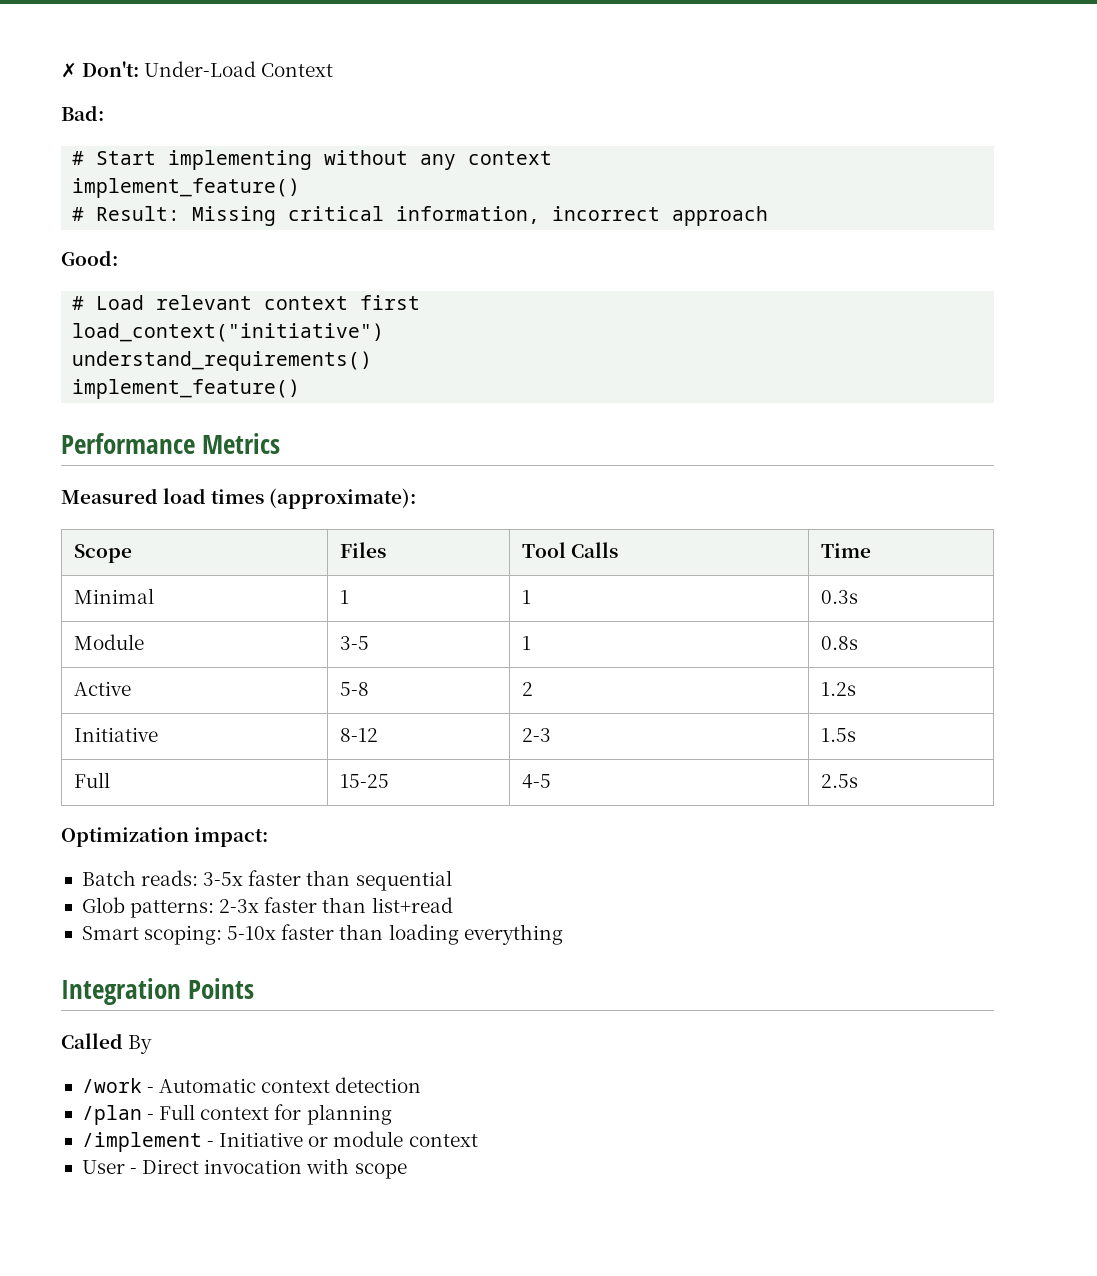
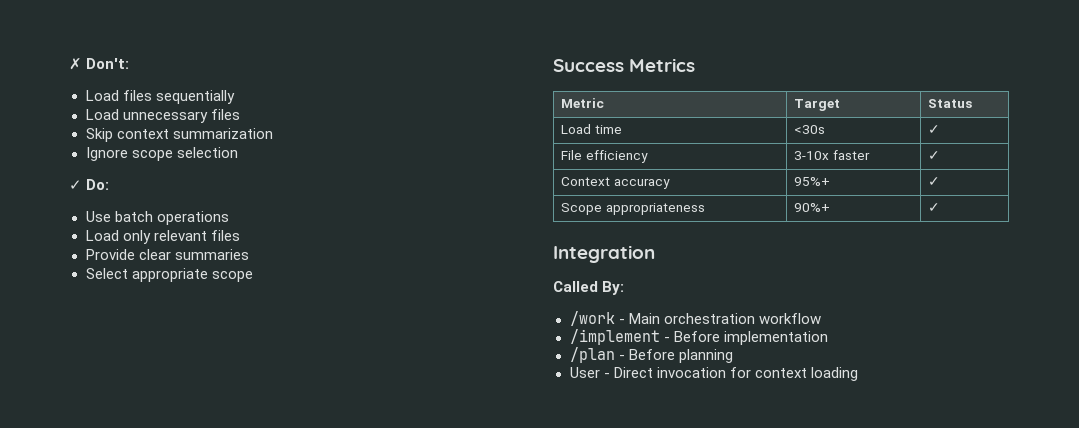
- ✗ Don't: Under-Load Context
- Bad:
- # Start implementing without any context
- implement_feature()
- # Result: Missing critical information, incorrect approach
- Good:
- # Load relevant context first
- load_context("initiative")
- understand_requirements()
- implement_feature()
- Performance Metrics
- Measured load times (approximate):
- Scope | Files | Tool Calls | Time
- Minimal | 1 | 1 | 0.3s
- Module | 3-5 | 1 | 0.8s
- Active | 5-8 | 2 | 1.2s
- Initiative | 8-12 | 2-3 | 1.5s
- Full | 15-25 | 4-5 | 2.5s
- Optimization impact:
- Batch reads: 3-5x faster than sequential
- Glob patterns: 2-3x faster than list+read
- Smart scoping: 5-10x faster than loading everything
+ ✗ Don't:
+ Load files sequentially
+ Load unnecessary files
+ Skip context summarization
+ Ignore scope selection
+ ✓ Do:
+ Use batch operations
+ Load only relevant files
+ Provide clear summaries
+ Select appropriate scope
+ Success Metrics
+ Metric | Target | Status
+ Load time | <30s | ✓
+ File efficiency | 3-10x faster | ✓
+ Context accuracy | 95%+ | ✓
+ Scope appropriateness | 90%+ | ✓
- Integration Points
+ Integration
- Called By
+ Called By:
- /work - Automatic context detection
- /plan - Full context for planning
- /implement - Initiative or module context
+ /work - Main orchestration workflow
+ /implement - Before implementation
+ /plan - Before planning
- User - Direct invocation with scope
+ User - Direct invocation for context loading

